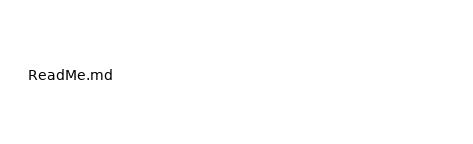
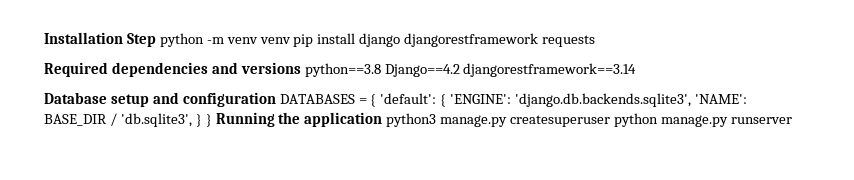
- ReadMe.md
+ Installation Step python -m venv venv pip install django djangorestframework requests
+ Required dependencies and versions python==3.8 Django==4.2 djangorestframework==3.14
+ Database setup and configuration DATABASES = { 'default': { 'ENGINE': 'django.db.backends.sqlite3', 'NAME': BASE_DIR / 'db.sqlite3', } } Running the application python3 manage.py createsuperuser python manage.py runserver

